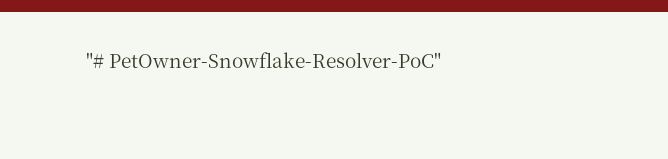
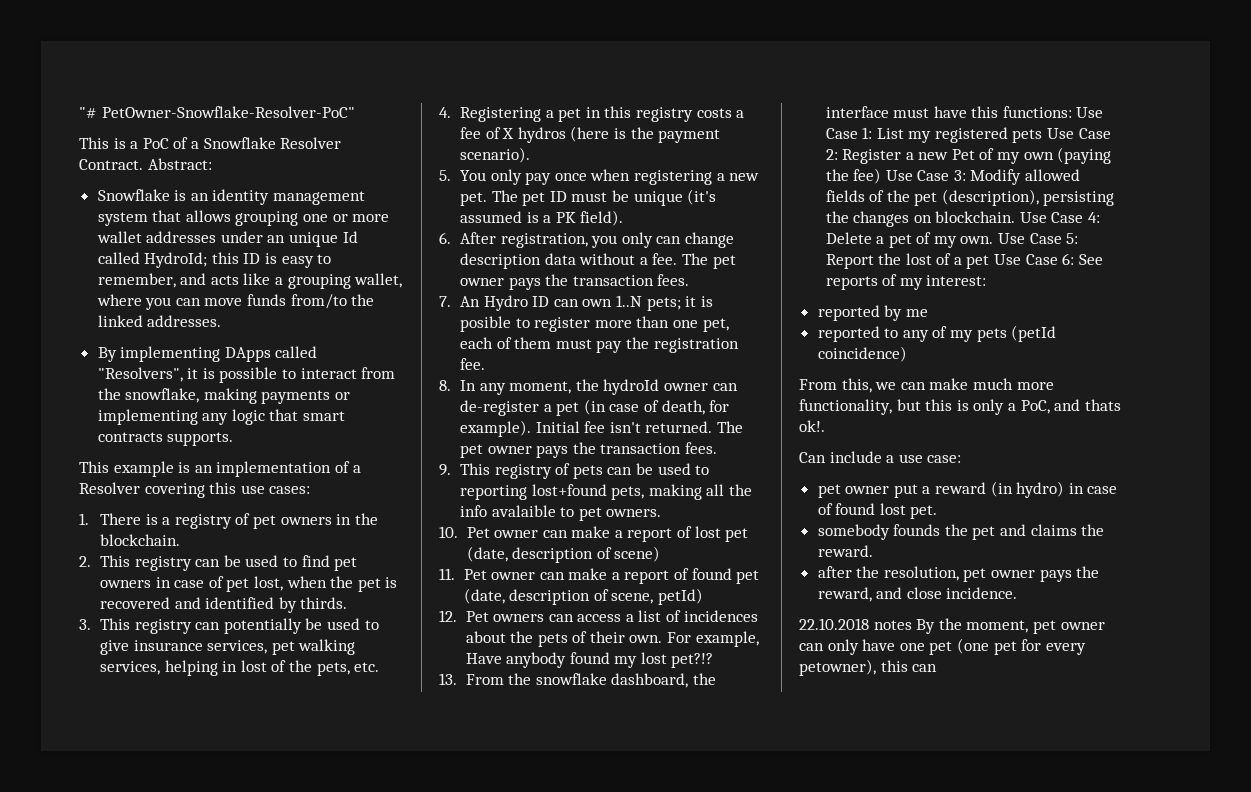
+ This is a PoC of a Snowflake Resolver Contract. Abstract:
+ Snowflake is an identity management system that allows grouping one or more wallet addresses under an unique Id called HydroId; this ID is easy to remember, and acts like a grouping wallet, where you can move funds from/to the linked addresses.
+ By implementing DApps called "Resolvers", it is possible to interact from the snowflake, making payments or implementing any logic that smart contracts supports.
+ This example is an implementation of a Resolver covering this use cases:
+ 1. There is a registry of pet owners in the blockchain.
+ 2. This registry can be used to find pet owners in case of pet lost, when the pet is recovered and identified by thirds.
+ 3. This registry can potentially be used to give insurance services, pet walking services, helping in lost of the pets, etc.
+ 4. Registering a pet in this registry costs a fee of X hydros (here is the payment scenario).
+ 5. You only pay once when registering a new pet. The pet ID must be unique (it's assumed is a PK field).
+ 6. After registration, you only can change description data without a fee. The pet owner pays the transaction fees.
+ 7. An Hydro ID can own 1..N pets; it is posible to register more than one pet, each of them must pay the registration fee.
+ 8. In any moment, the hydroId owner can de-register a pet (in case of death, for example). Initial fee isn't returned. The pet owner pays the transaction fees.
+ 9. This registry of pets can be used to reporting lost+found pets, making all the info avalaible to pet owners.
+ 10. Pet owner can make a report of lost pet (date, description of scene)
+ 11. Pet owner can make a report of found pet (date, description of scene, petId)
+ 12. Pet owners can access a list of incidences about the pets of their own. For example, Have anybody found my lost pet?!?
+ 13. From the snowflake dashboard, the interface must have this functions: Use Case 1: List my registered pets Use Case 2: Register a new Pet of my own (paying the fee) Use Case 3: Modify allowed fields of the pet (description), persisting the changes on blockchain. Use Case 4: Delete a pet of my own. Use Case 5: Report the lost of a pet Use Case 6: See reports of my interest:
+ reported by me
+ reported to any of my pets (petId coincidence)
+ From this, we can make much more functionality, but this is only a PoC, and thats ok!.
+ Can include a use case:
+ pet owner put a reward (in hydro) in case of found lost pet.
+ somebody founds the pet and claims the reward.
+ after the resolution, pet owner pays the reward, and close incidence.
+ 22.10.2018 notes By the moment, pet owner can only have one pet (one pet for every petowner), this can

